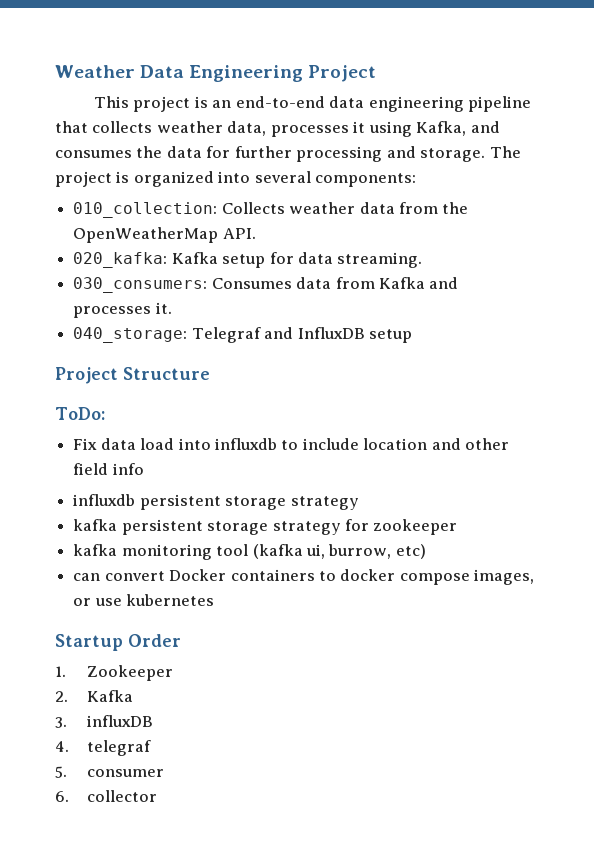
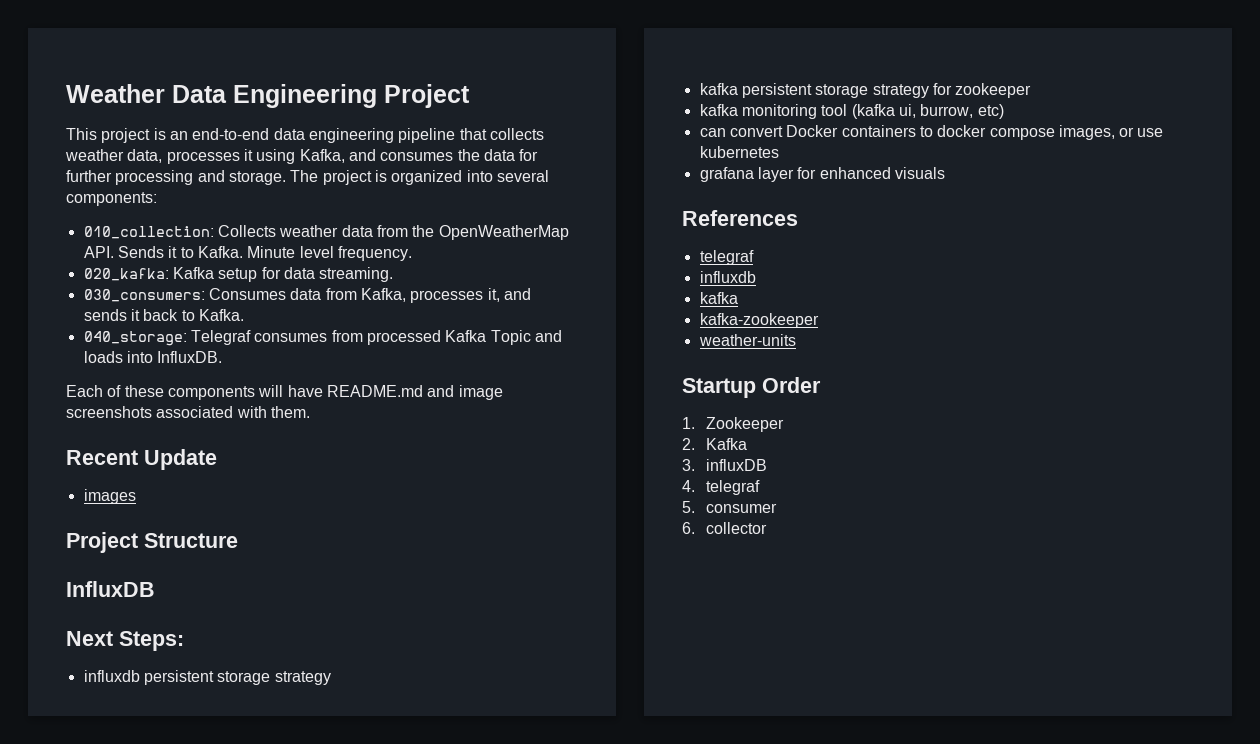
- 010_collection: Collects weather data from the OpenWeatherMap API.
+ 010_collection: Collects weather data from the OpenWeatherMap API. Sends it to Kafka. Minute level frequency.
- 030_consumers: Consumes data from Kafka and processes it.
- 040_storage: Telegraf and InfluxDB setup
+ 030_consumers: Consumes data from Kafka, processes it, and sends it back to Kafka.
+ 040_storage: Telegraf consumes from processed Kafka Topic and loads into InfluxDB.
+ Each of these components will have README.md and image screenshots associated with them.
+ Recent Update
+ images
  Project Structure
- ToDo:
- Fix data load into influxdb to include location and other field info
+ InfluxDB
+ Next Steps:
+ grafana layer for enhanced visuals
+ References
+ telegraf
+ influxdb
+ kafka
+ kafka-zookeeper
+ weather-units

